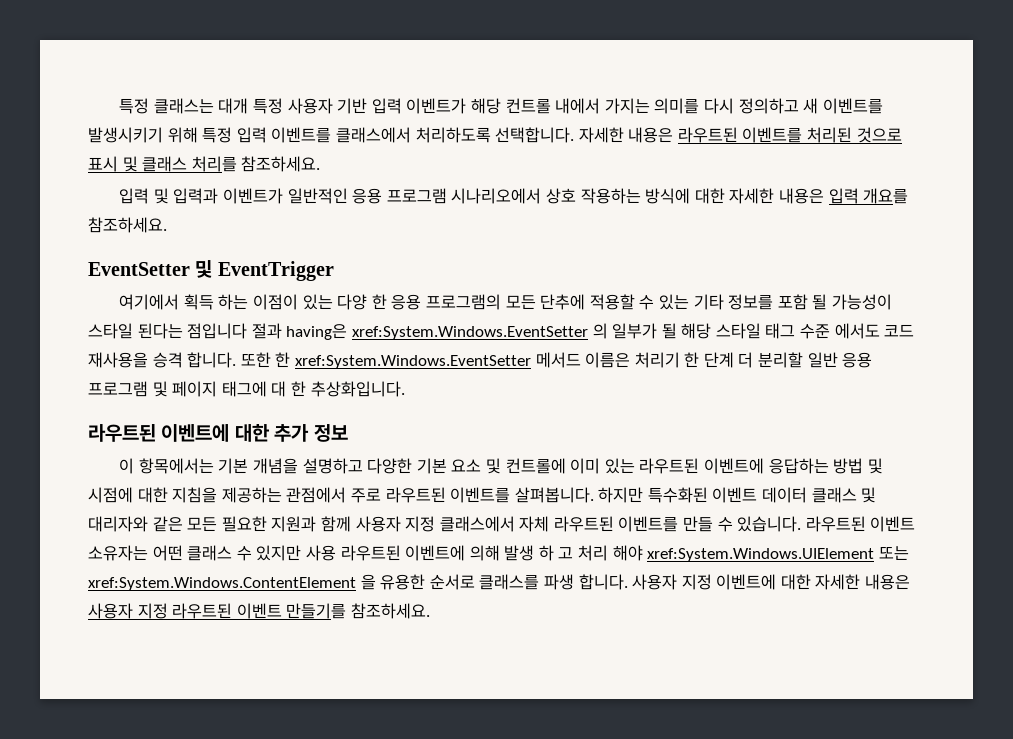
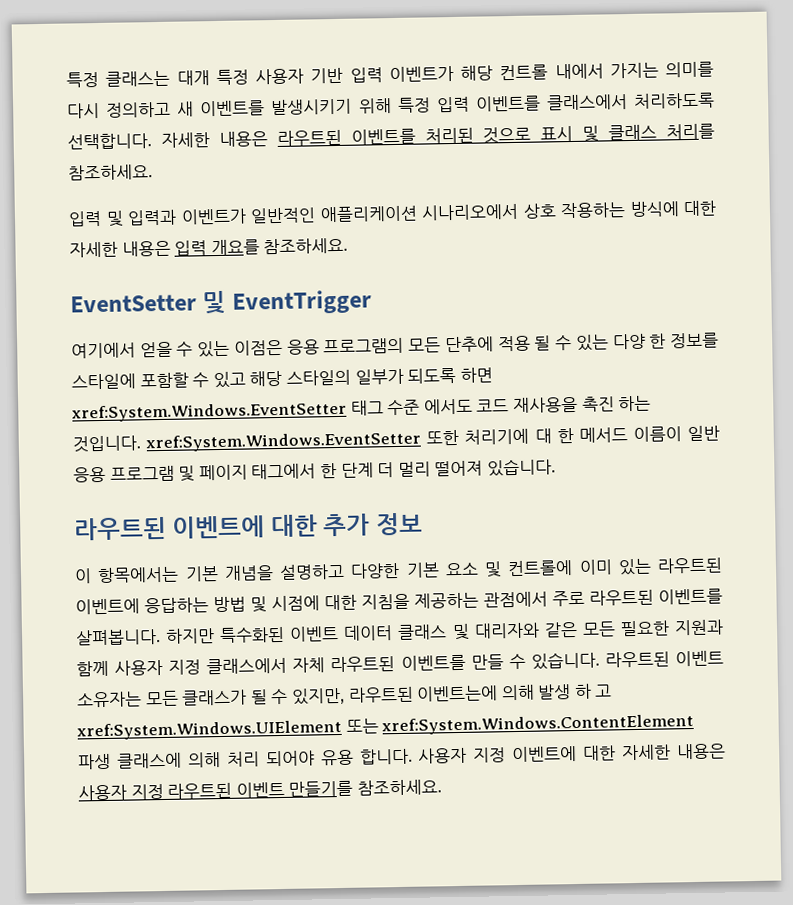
- 입력 및 입력과 이벤트가 일반적인 응용 프로그램 시나리오에서 상호 작용하는 방식에 대한 자세한 내용은 입력 개요를 참조하세요.
+ 입력 및 입력과 이벤트가 일반적인 애플리케이션 시나리오에서 상호 작용하는 방식에 대한 자세한 내용은 입력 개요를 참조하세요.
- 여기에서 획득 하는 이점이 있는 다양 한 응용 프로그램의 모든 단추에 적용할 수 있는 기타 정보를 포함 될 가능성이 스타일 된다는 점입니다 절과 having은 xref:System.Windows.EventSetter 의 일부가 될 해당 스타일 태그 수준 에서도 코드 재사용을 승격 합니다. 또한 한 xref:System.Windows.EventSetter 메서드 이름은 처리기 한 단계 더 분리할 일반 응용 프로그램 및 페이지 태그에 대 한 추상화입니다.
+ 여기에서 얻을 수 있는 이점은 응용 프로그램의 모든 단추에 적용 될 수 있는 다양 한 정보를 스타일에 포함할 수 있고 해당 스타일의 일부가 되도록 하면 xref:System.Windows.EventSetter 태그 수준 에서도 코드 재사용을 촉진 하는 것입니다. xref:System.Windows.EventSetter 또한 처리기에 대 한 메서드 이름이 일반 응용 프로그램 및 페이지 태그에서 한 단계 더 멀리 떨어져 있습니다.
- 라우트된 이벤트 소유자는 어떤 클래스 수 있지만 사용 라우트된 이벤트에 의해 발생 하 고 처리 해야 xref:System.Windows.UIElement 또는 xref:System.Windows.ContentElement 을 유용한 순서로 클래스를 파생 합니다.
+ 라우트된 이벤트 소유자는 모든 클래스가 될 수 있지만, 라우트된 이벤트는에 의해 발생 하 고 xref:System.Windows.UIElement 또는 xref:System.Windows.ContentElement 파생 클래스에 의해 처리 되어야 유용 합니다.

